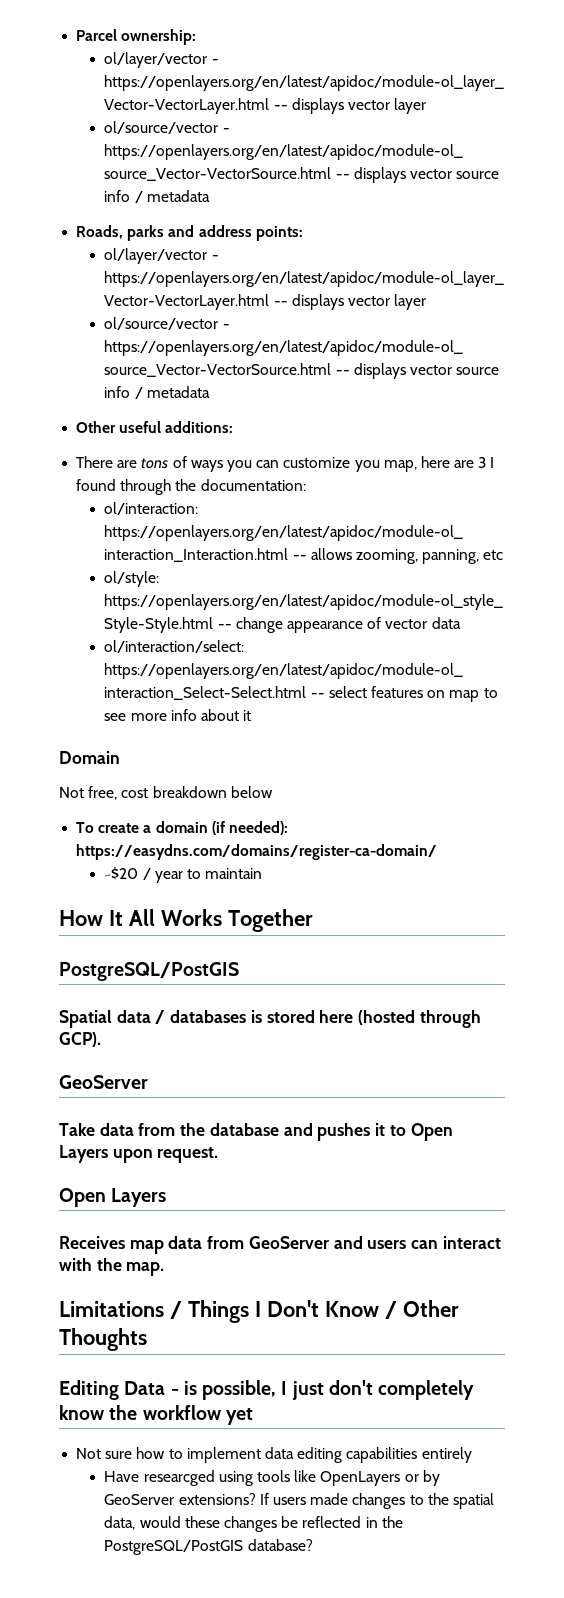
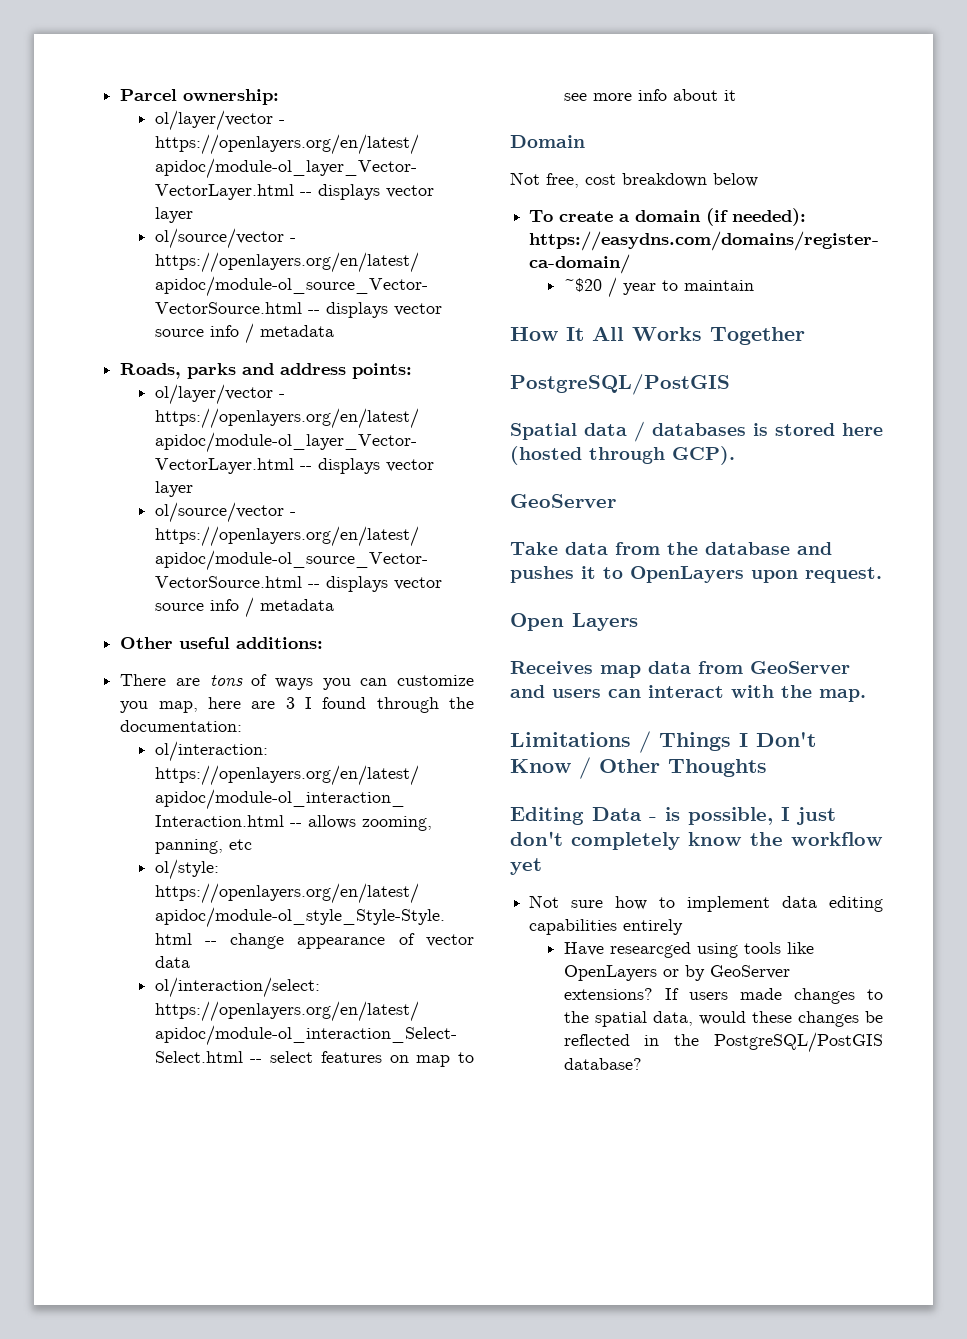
- Take data from the database and pushes it to Open Layers upon request.
+ Take data from the database and pushes it to OpenLayers upon request.

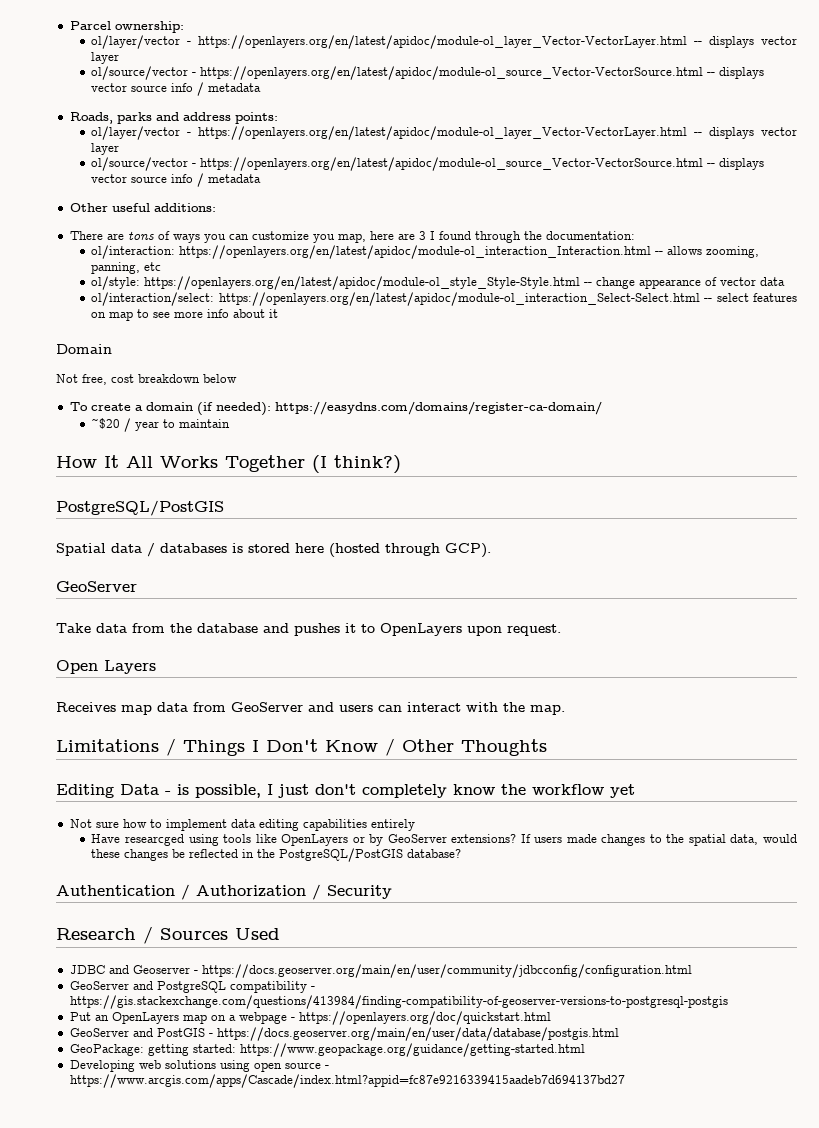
- How It All Works Together
+ How It All Works Together (I think?)
+ Authentication / Authorization / Security
+ Research / Sources Used
+ JDBC and Geoserver - https://docs.geoserver.org/main/en/user/community/jdbcconfig/configuration.html
+ GeoServer and PostgreSQL compatibility - https://gis.stackexchange.com/questions/413984/finding-compatibility-of-geoserver-versions-to-postgresql-postgis
+ Put an OpenLayers map on a webpage - https://openlayers.org/doc/quickstart.html
+ GeoServer and PostGIS - https://docs.geoserver.org/main/en/user/data/database/postgis.html
+ GeoPackage: getting started: https://www.geopackage.org/guidance/getting-started.html
+ Developing web solutions using open source - https://www.arcgis.com/apps/Cascade/index.html?appid=fc87e9216339415aadeb7d694137bd27

